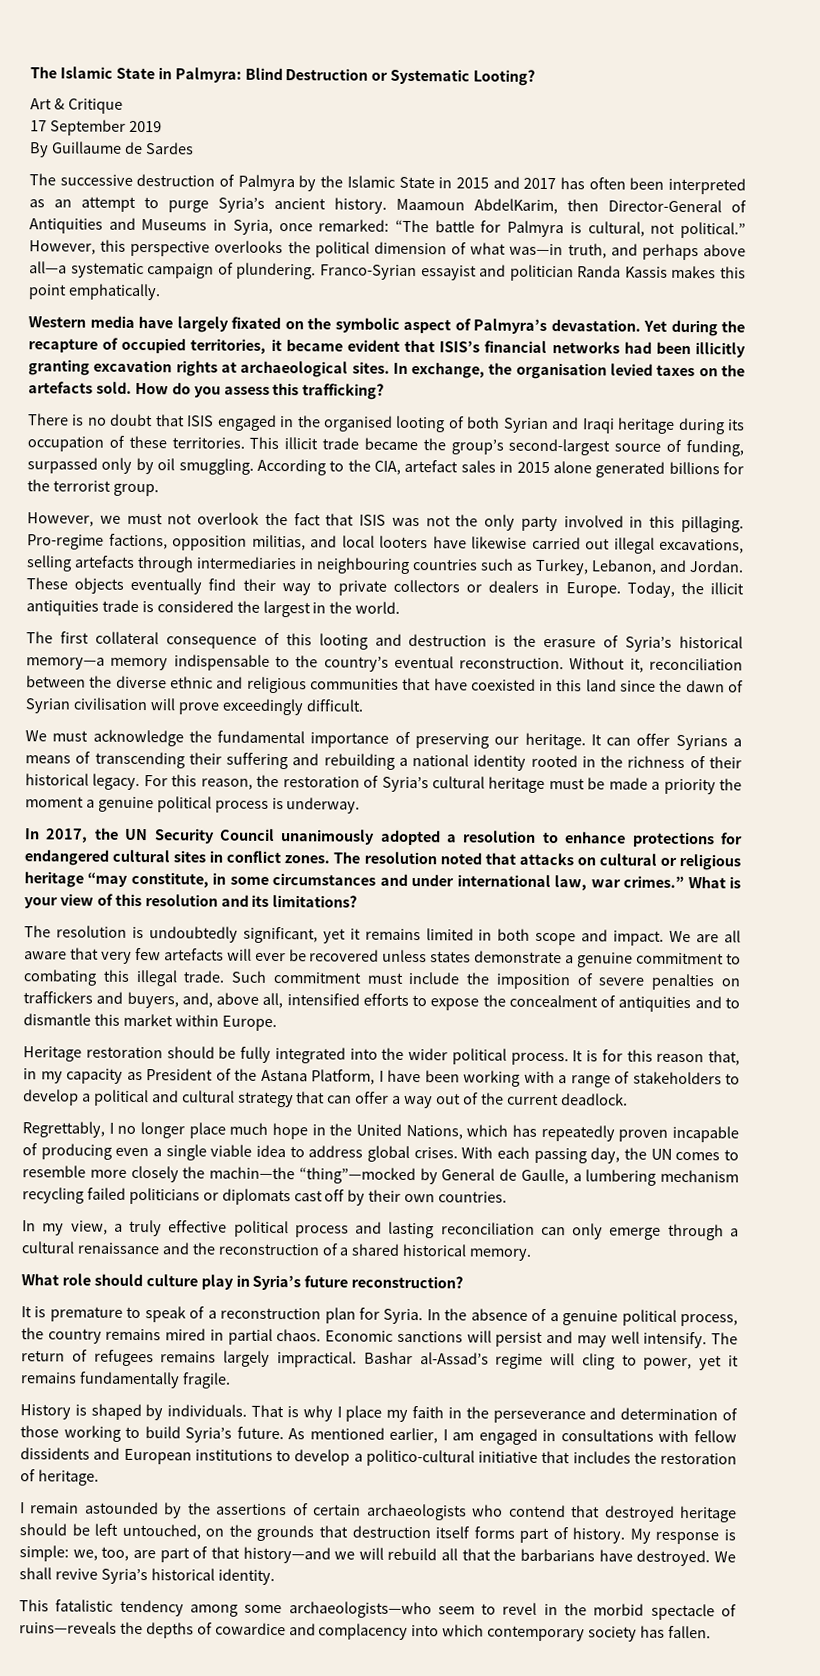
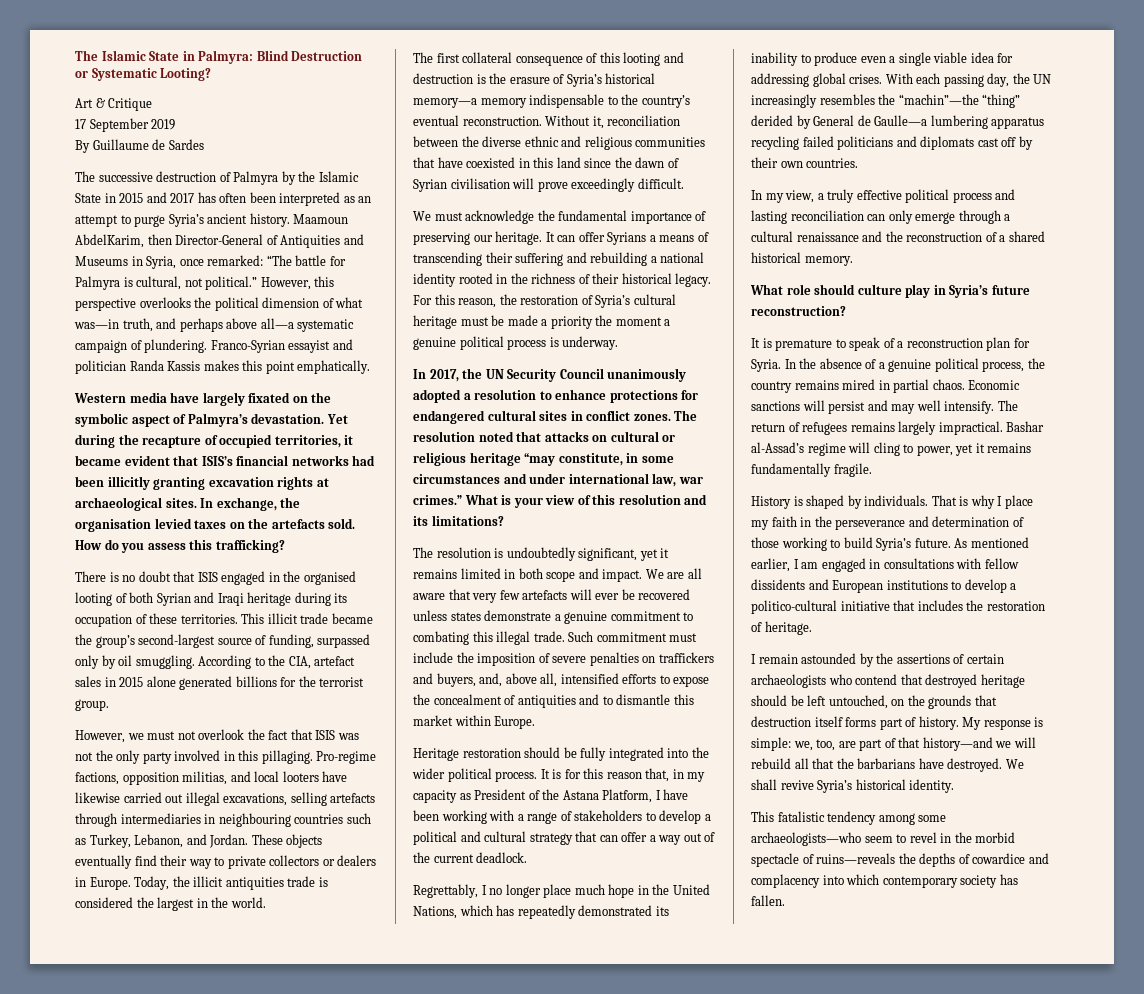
- Regrettably, I no longer place much hope in the United Nations, which has repeatedly proven incapable of producing even a single viable idea to address global crises.
+ Regrettably, I no longer place much hope in the United Nations, which has repeatedly demonstrated its inability to produce even a single viable idea for addressing global crises.
- With each passing day, the UN comes to resemble more closely the machin—the “thing”—mocked by General de Gaulle, a lumbering mechanism recycling failed politicians or diplomats cast off by their own countries.
+ With each passing day, the UN increasingly resembles the “machin”—the “thing” derided by General de Gaulle—a lumbering apparatus recycling failed politicians and diplomats cast off by their own countries.

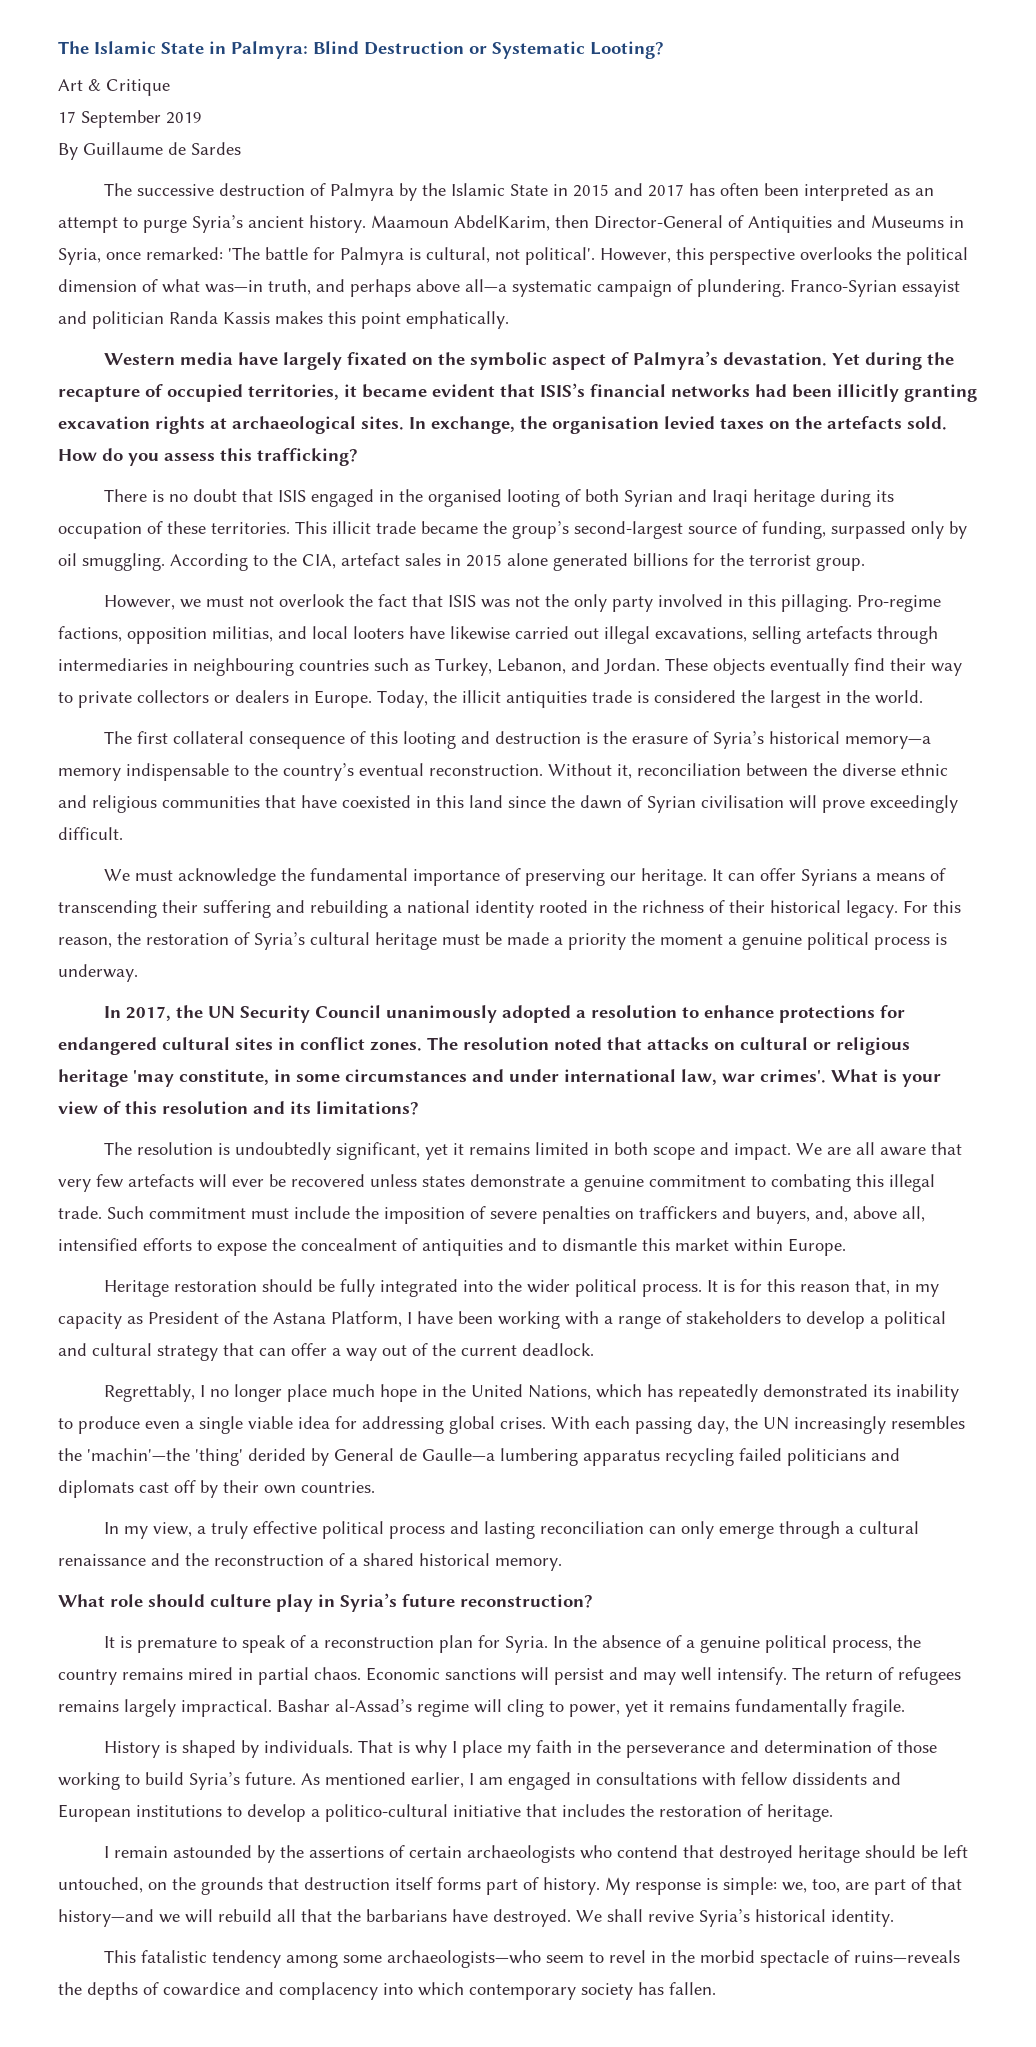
- Maamoun AbdelKarim, then Director-General of Antiquities and Museums in Syria, once remarked: “The battle for Palmyra is cultural, not political.”
+ Maamoun AbdelKarim, then Director-General of Antiquities and Museums in Syria, once remarked: 'The battle for Palmyra is cultural, not political'.
- The resolution noted that attacks on cultural or religious heritage “may constitute, in some circumstances and under international law, war crimes.”
+ The resolution noted that attacks on cultural or religious heritage 'may constitute, in some circumstances and under international law, war crimes'.
- With each passing day, the UN increasingly resembles the “machin”—the “thing” derided by General de Gaulle—a lumbering apparatus recycling failed politicians and diplomats cast off by their own countries.
+ With each passing day, the UN increasingly resembles the 'machin'—the 'thing' derided by General de Gaulle—a lumbering apparatus recycling failed politicians and diplomats cast off by their own countries.

